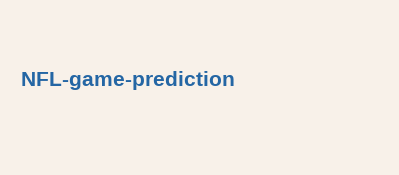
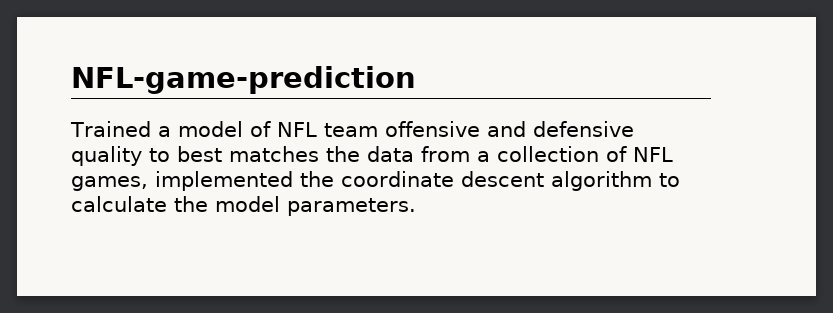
+ Trained a model of NFL team offensive and defensive quality to best matches the data from a collection of NFL games, implemented the coordinate descent algorithm to calculate the model parameters.

